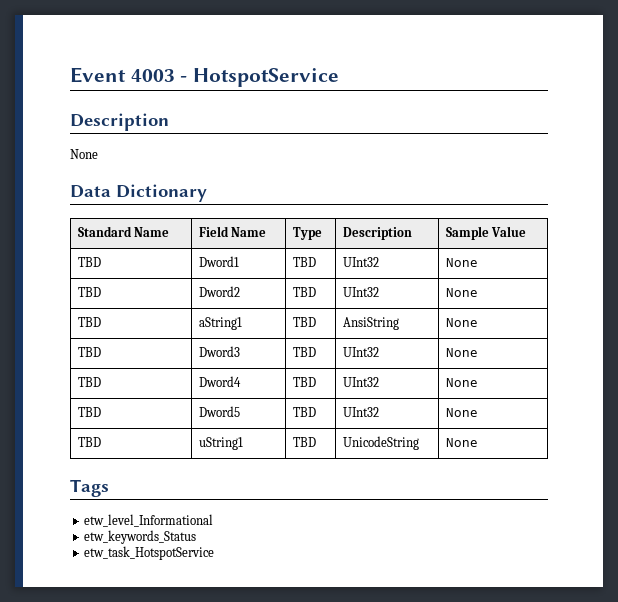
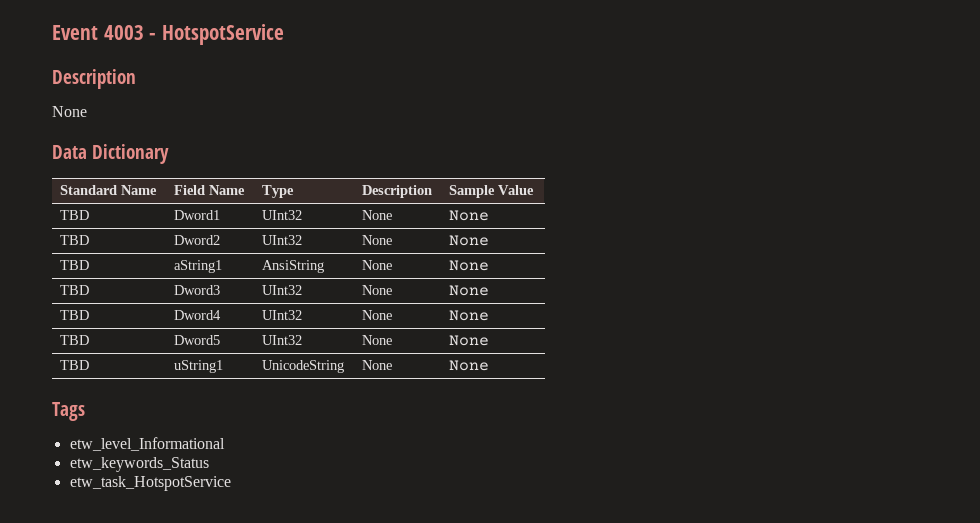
- TBD | Dword1 | TBD | UInt32 | None
+ TBD | Dword1 | UInt32 | None | None
- TBD | Dword2 | TBD | UInt32 | None
+ TBD | Dword2 | UInt32 | None | None
- TBD | aString1 | TBD | AnsiString | None
+ TBD | aString1 | AnsiString | None | None
- TBD | Dword3 | TBD | UInt32 | None
+ TBD | Dword3 | UInt32 | None | None
- TBD | Dword4 | TBD | UInt32 | None
+ TBD | Dword4 | UInt32 | None | None
- TBD | Dword5 | TBD | UInt32 | None
+ TBD | Dword5 | UInt32 | None | None
- TBD | uString1 | TBD | UnicodeString | None
+ TBD | uString1 | UnicodeString | None | None

